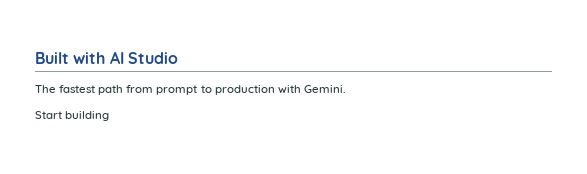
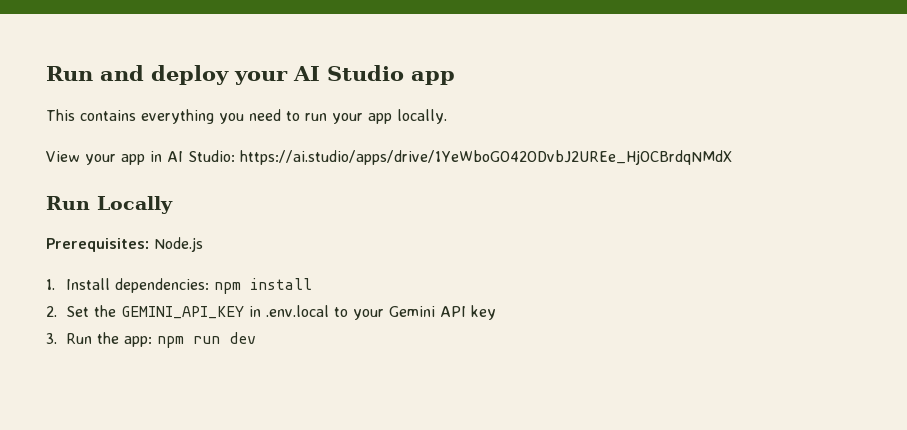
- Built with AI Studio
- The fastest path from prompt to production with Gemini.
- Start building
+ Run and deploy your AI Studio app
+ This contains everything you need to run your app locally.
+ View your app in AI Studio: https://ai.studio/apps/drive/1YeWboGO42ODvbJ2UREe_HjOCBrdqNMdX
+ Run Locally
+ Prerequisites: Node.js
+ 1. Install dependencies: npm install
+ 2. Set the GEMINI_API_KEY in .env.local to your Gemini API key
+ 3. Run the app: npm run dev

